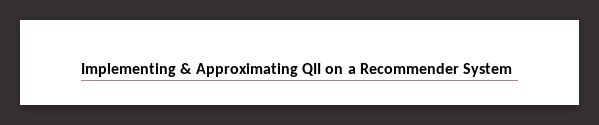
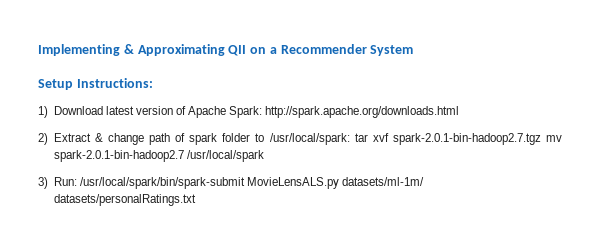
+ Setup Instructions:
+ 1) Download latest version of Apache Spark: http://spark.apache.org/downloads.html
+ 2) Extract & change path of spark folder to /usr/local/spark: tar xvf spark-2.0.1-bin-hadoop2.7.tgz mv spark-2.0.1-bin-hadoop2.7 /usr/local/spark
+ 3) Run: /usr/local/spark/bin/spark-submit MovieLensALS.py datasets/ml-1m/ datasets/personalRatings.txt

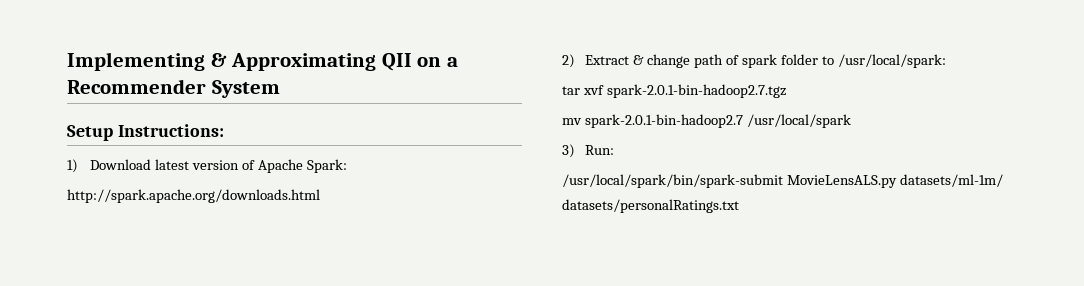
- 1) Download latest version of Apache Spark: http://spark.apache.org/downloads.html
+ 1) Download latest version of Apache Spark:
+ http://spark.apache.org/downloads.html
- 2) Extract & change path of spark folder to /usr/local/spark: tar xvf spark-2.0.1-bin-hadoop2.7.tgz mv spark-2.0.1-bin-hadoop2.7 /usr/local/spark
+ 2) Extract & change path of spark folder to /usr/local/spark:
+ tar xvf spark-2.0.1-bin-hadoop2.7.tgz
+ mv spark-2.0.1-bin-hadoop2.7 /usr/local/spark
- 3) Run: /usr/local/spark/bin/spark-submit MovieLensALS.py datasets/ml-1m/ datasets/personalRatings.txt
+ 3) Run:
+ /usr/local/spark/bin/spark-submit MovieLensALS.py datasets/ml-1m/ datasets/personalRatings.txt

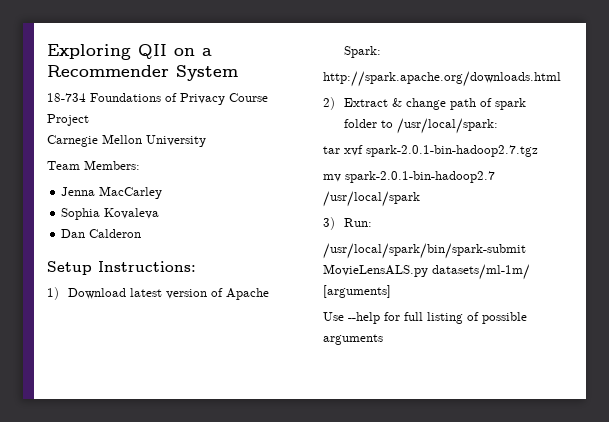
- Implementing & Approximating QII on a Recommender System
+ Exploring QII on a Recommender System
+ 18-734 Foundations of Privacy Course Project
+ Carnegie Mellon University
+ Team Members:
+ Jenna MacCarley
+ Sophia Kovaleva
+ Dan Calderon
- /usr/local/spark/bin/spark-submit MovieLensALS.py datasets/ml-1m/ datasets/personalRatings.txt
+ /usr/local/spark/bin/spark-submit MovieLensALS.py datasets/ml-1m/ [arguments]
+ Use --help for full listing of possible arguments

